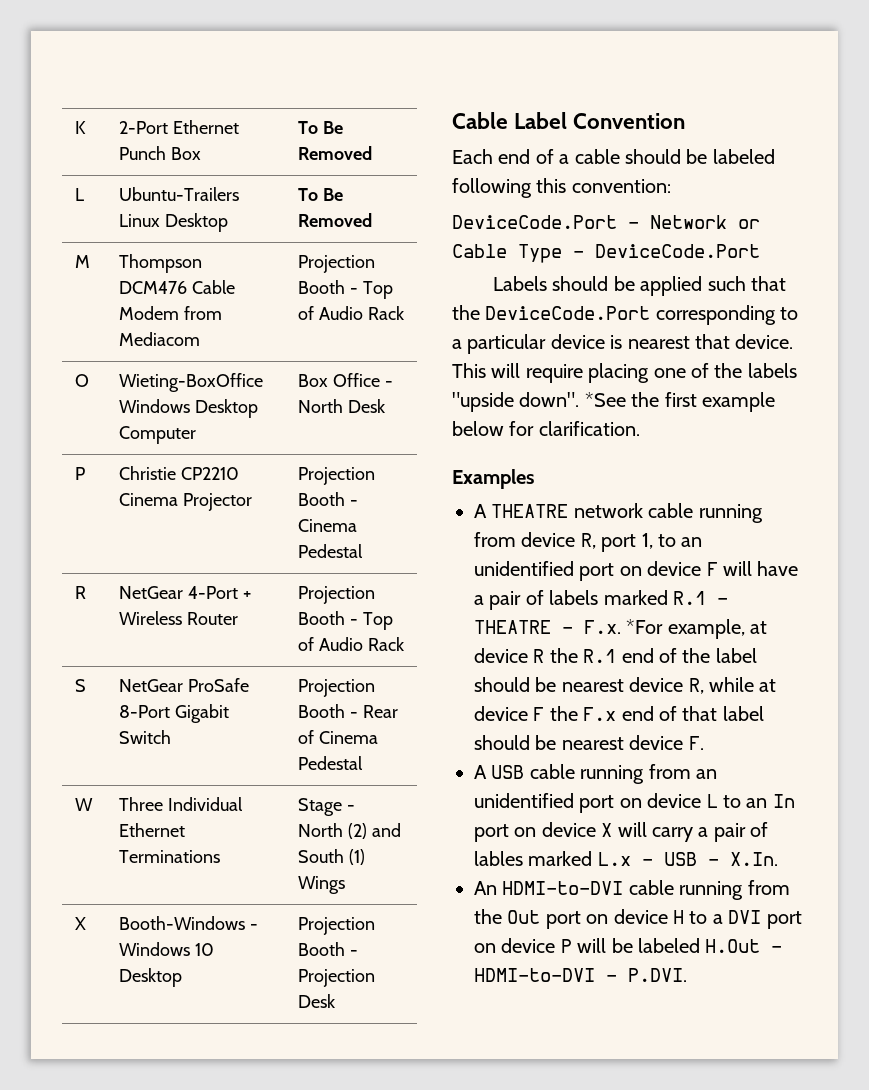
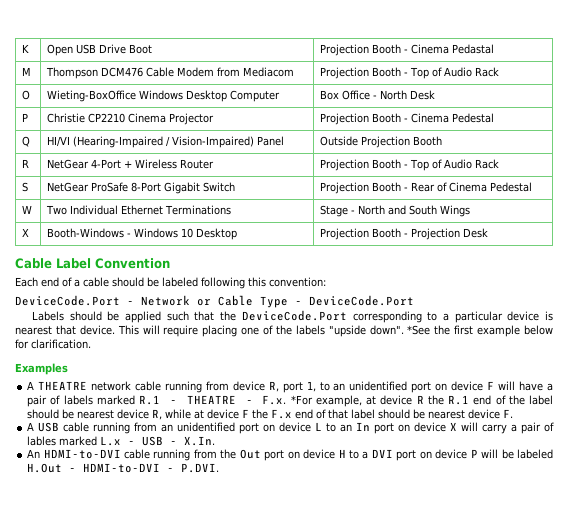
- K | 2-Port Ethernet Punch Box | To Be Removed
- L | Ubuntu-Trailers Linux Desktop | To Be Removed
+ K | Open USB Drive Boot | Projection Booth - Cinema Pedastal
+ Q | HI/VI (Hearing-Impaired / Vision-Impaired) Panel | Outside Projection Booth
- W | Three Individual Ethernet Terminations | Stage - North (2) and South (1) Wings
+ W | Two Individual Ethernet Terminations | Stage - North and South Wings

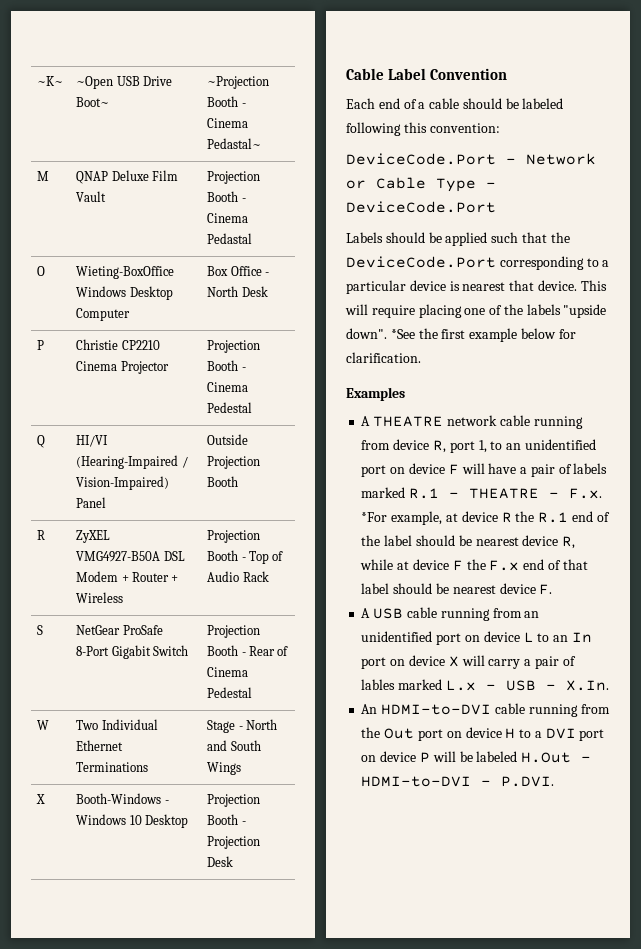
- K | Open USB Drive Boot | Projection Booth - Cinema Pedastal
+ ~K~ | ~Open USB Drive Boot~ | ~Projection Booth - Cinema Pedastal~
+ M | QNAP Deluxe Film Vault | Projection Booth - Cinema Pedastal
- M | Thompson DCM476 Cable Modem from Mediacom | Projection Booth - Top of Audio Rack
- R | NetGear 4-Port + Wireless Router | Projection Booth - Top of Audio Rack
+ R | ZyXEL VMG4927-B50A DSL Modem + Router + Wireless | Projection Booth - Top of Audio Rack

